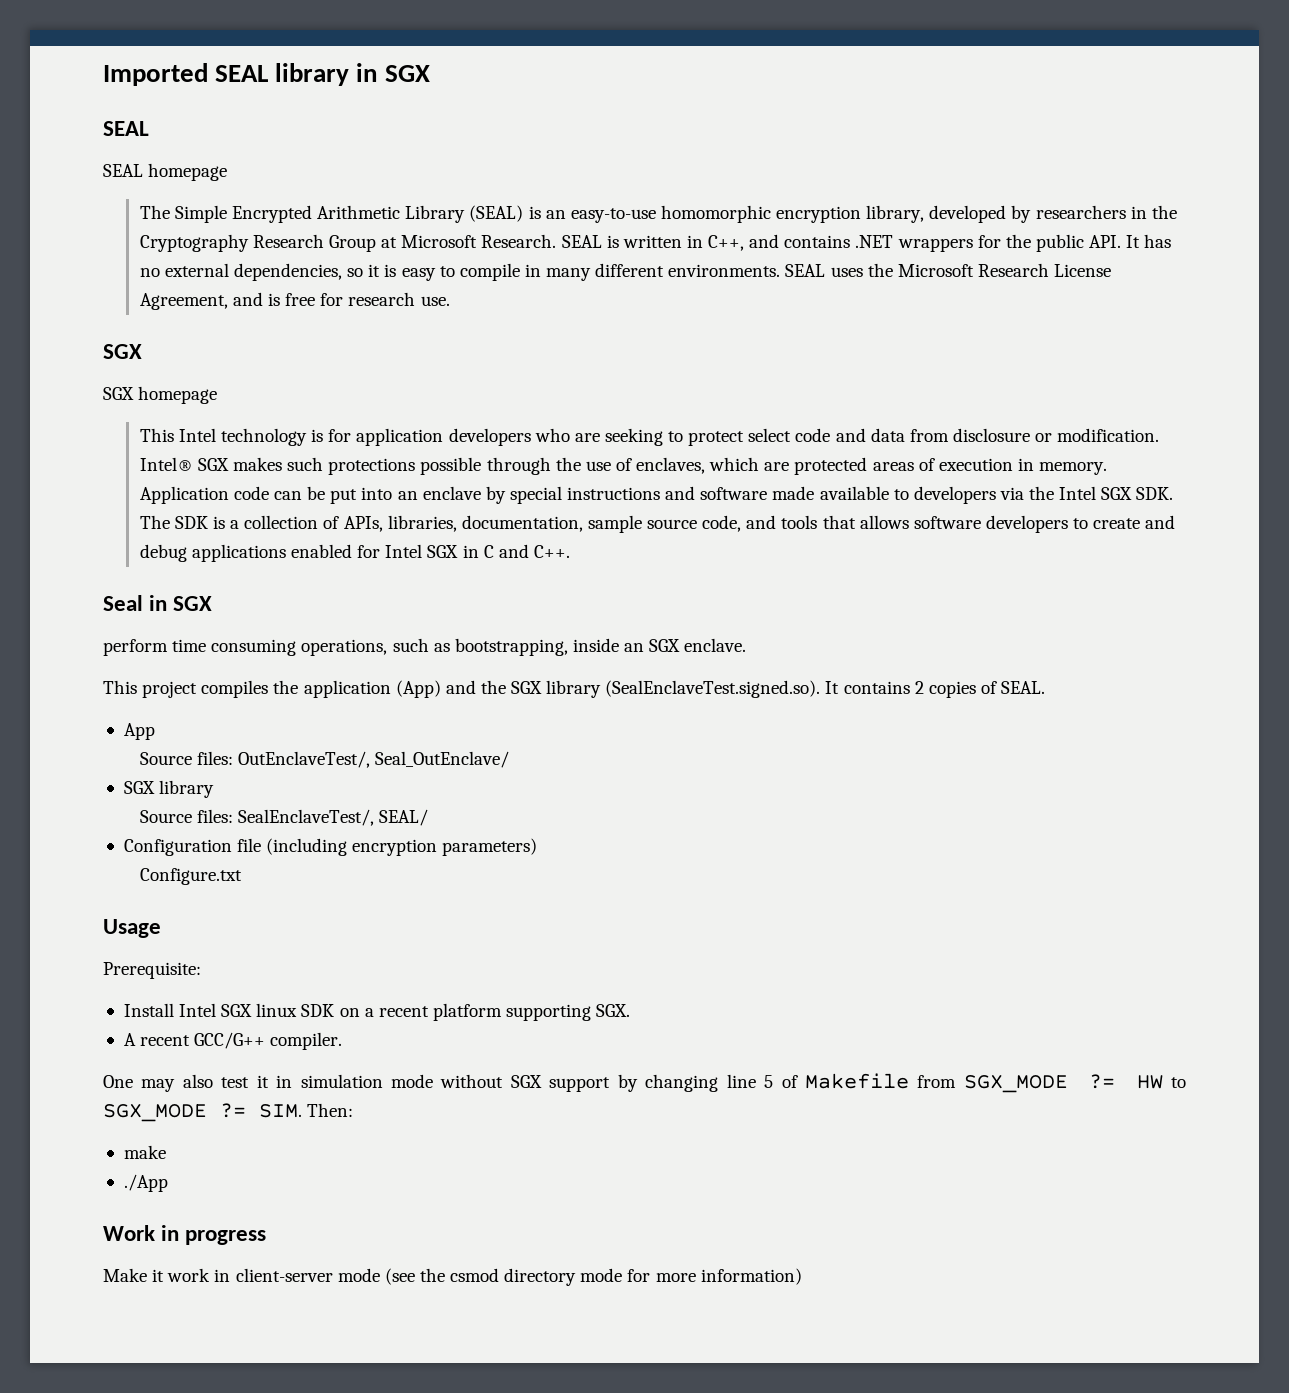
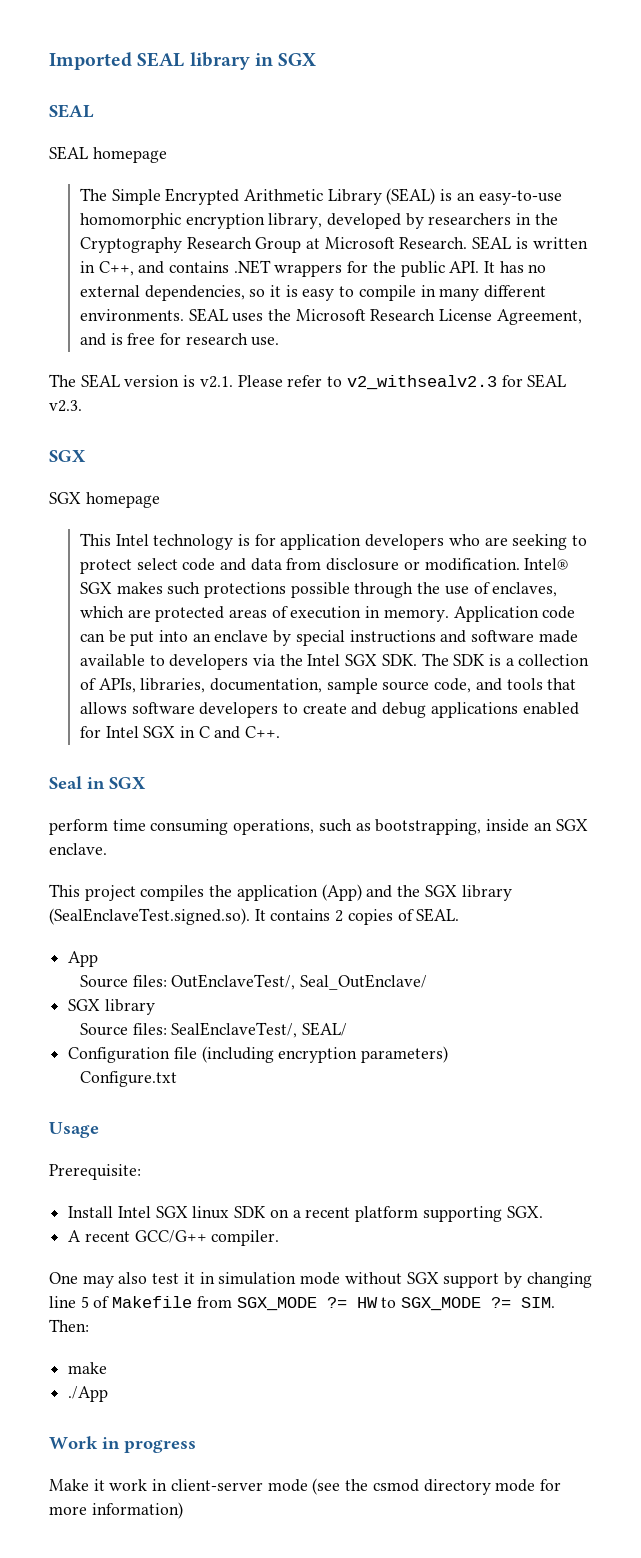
+ The SEAL version is v2.1. Please refer to v2_withsealv2.3 for SEAL v2.3.

